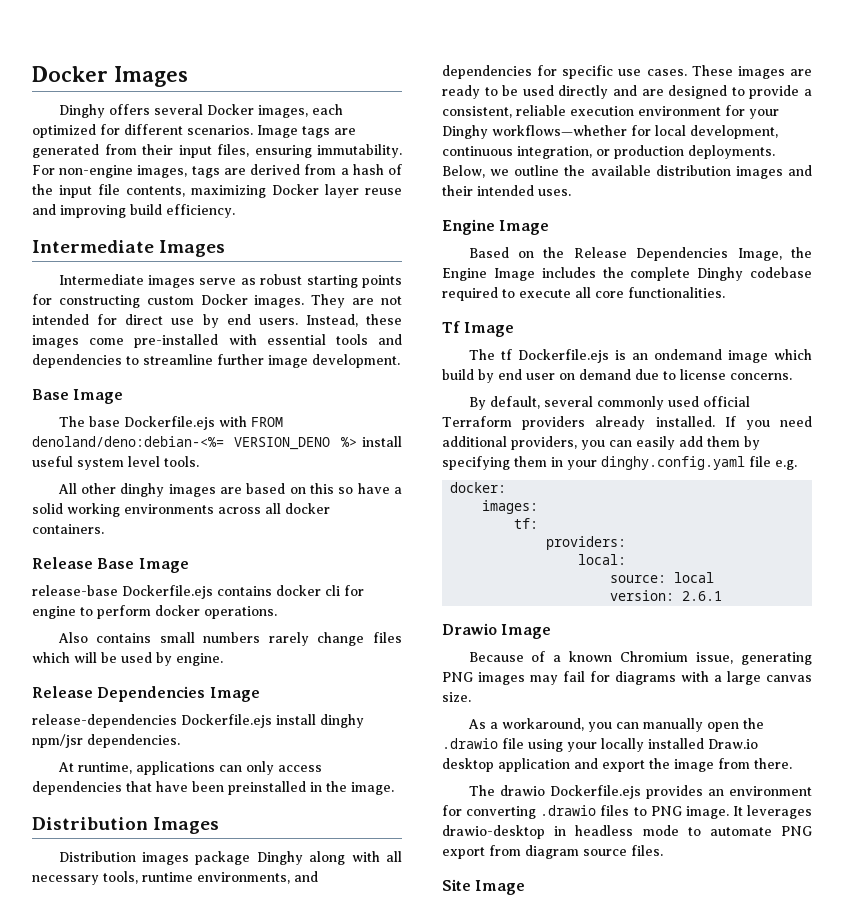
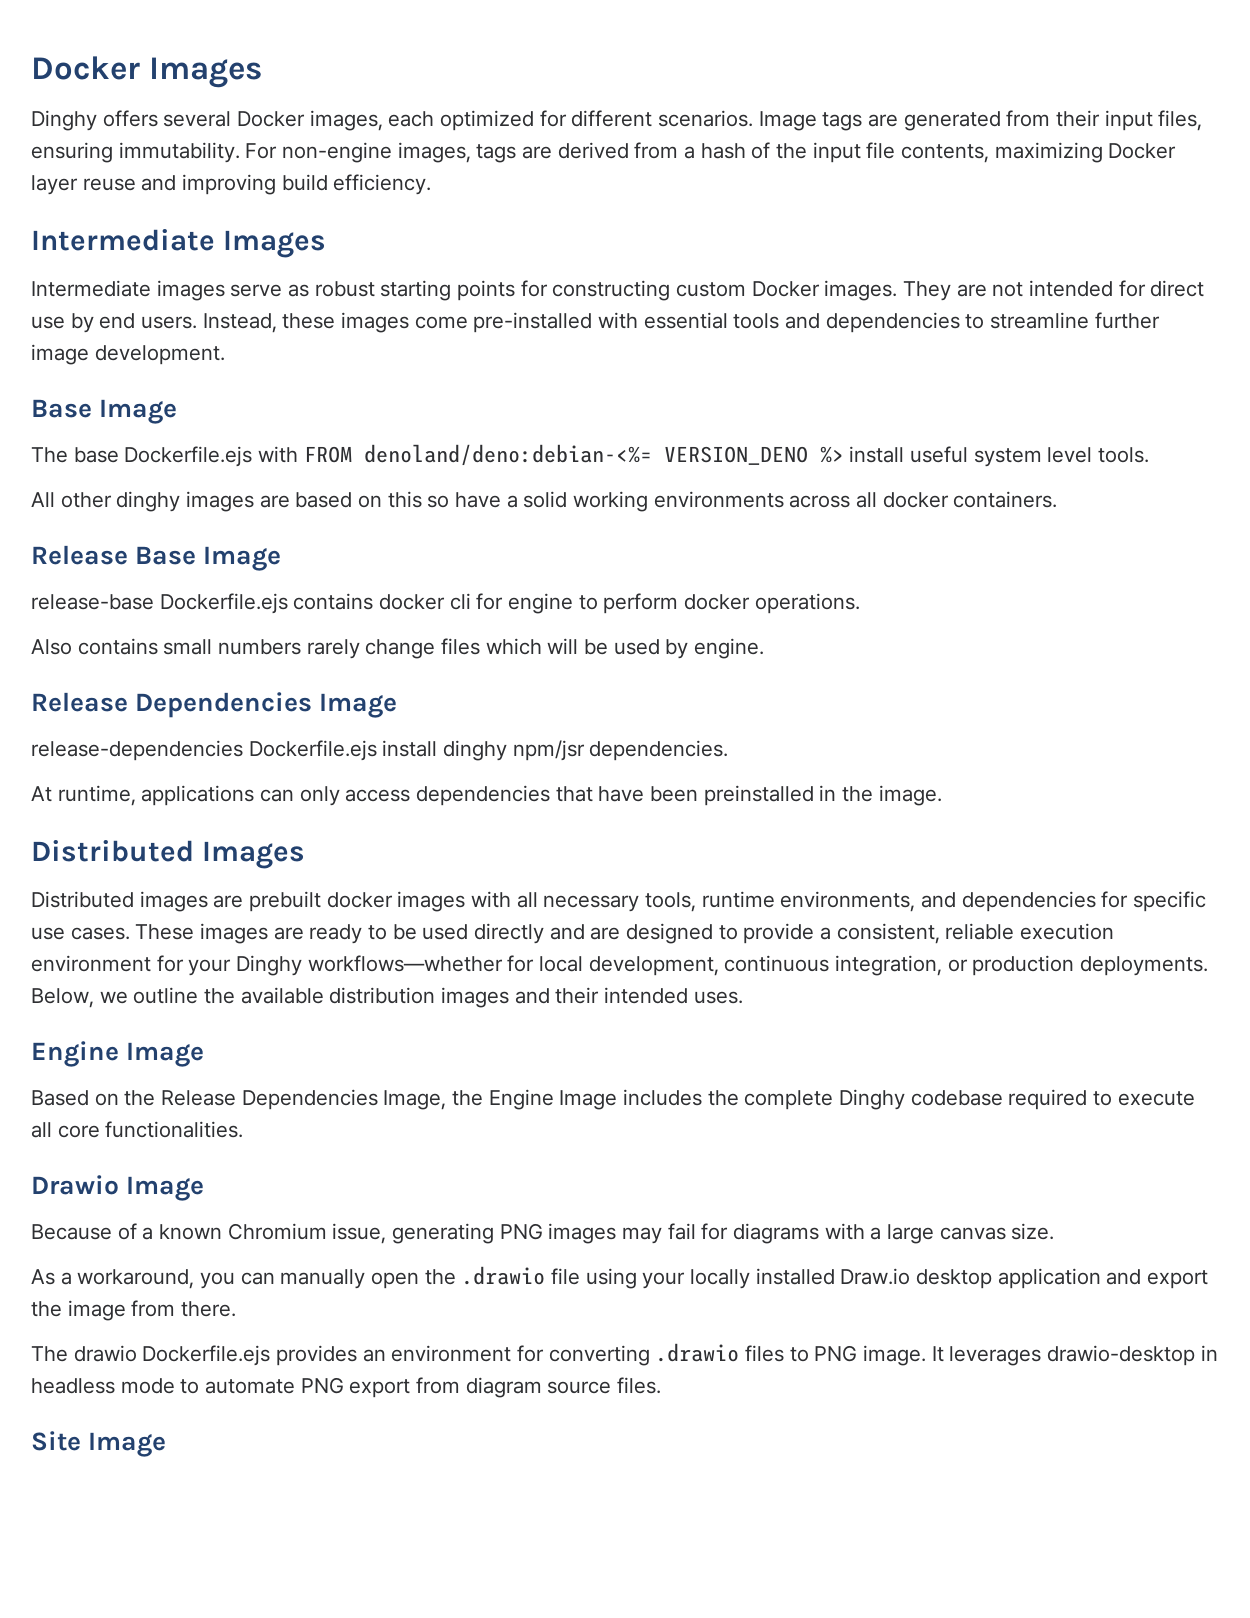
- Distribution Images
- Distribution images package Dinghy along with all necessary tools, runtime environments, and dependencies for specific use cases.
+ Distributed Images
+ Distributed images are prebuilt docker images with all necessary tools, runtime environments, and dependencies for specific use cases.
- Tf Image
- The tf Dockerfile.ejs is an ondemand image which build by end user on demand due to license concerns.
- By default, several commonly used official Terraform providers already installed. If you need additional providers, you can easily add them by specifying them in your dinghy.config.yaml file e.g.
- docker:
- images:
- tf:
- providers:
- local:
- source: local
- version: 2.6.1

